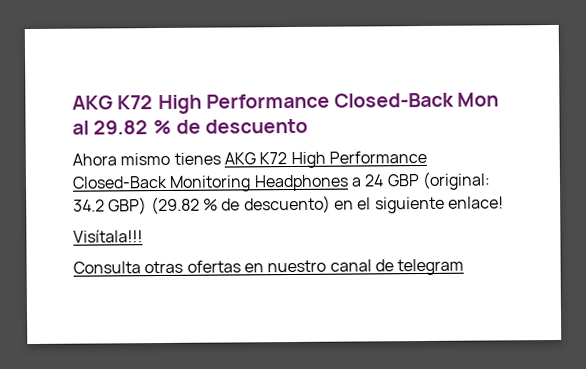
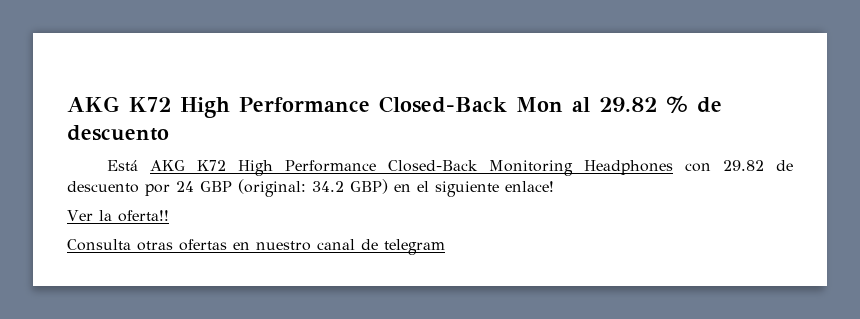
- Ahora mismo tienes AKG K72 High Performance Closed-Back Monitoring Headphones a 24 GBP (original: 34.2 GBP) (29.82 % de descuento) en el siguiente enlace!
+ Está AKG K72 High Performance Closed-Back Monitoring Headphones con 29.82 de descuento por 24 GBP (original: 34.2 GBP) en el siguiente enlace!
- Visítala!!!
+ Ver la oferta!!

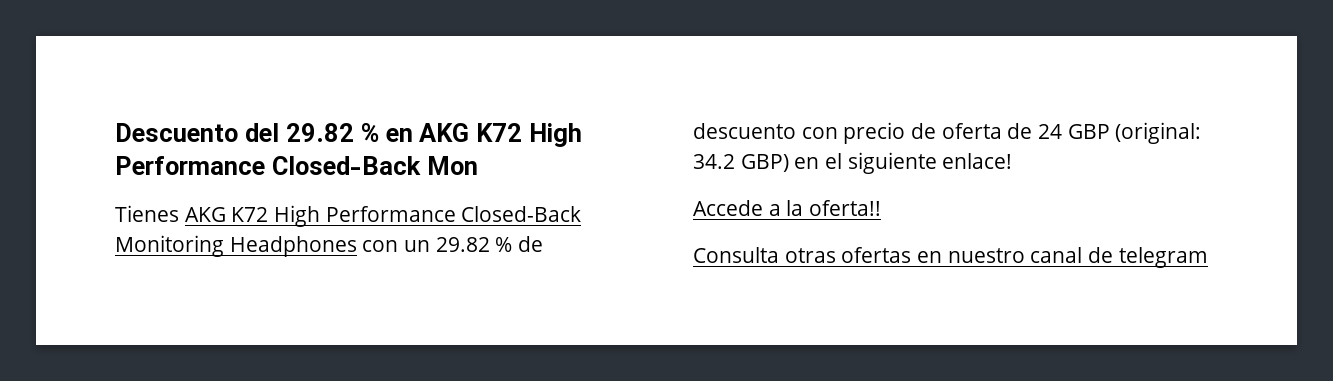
- AKG K72 High Performance Closed-Back Mon al 29.82 % de descuento
- Está AKG K72 High Performance Closed-Back Monitoring Headphones con 29.82 de descuento por 24 GBP (original: 34.2 GBP) en el siguiente enlace!
+ Descuento del 29.82 % en AKG K72 High Performance Closed-Back Mon
+ Tienes AKG K72 High Performance Closed-Back Monitoring Headphones con un 29.82 % de descuento con precio de oferta de 24 GBP (original: 34.2 GBP) en el siguiente enlace!
- Ver la oferta!!
+ Accede a la oferta!!

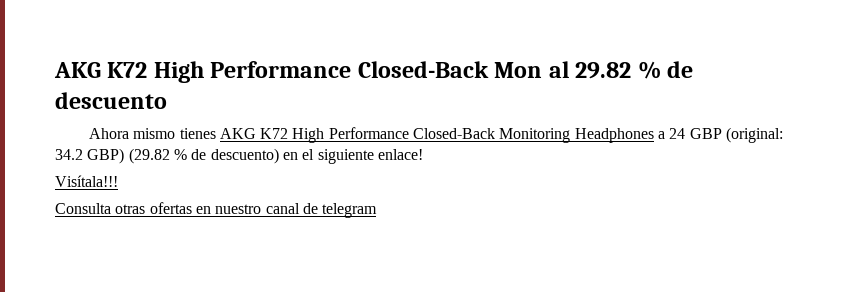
- Descuento del 29.82 % en AKG K72 High Performance Closed-Back Mon
- Tienes AKG K72 High Performance Closed-Back Monitoring Headphones con un 29.82 % de descuento con precio de oferta de 24 GBP (original: 34.2 GBP) en el siguiente enlace!
+ AKG K72 High Performance Closed-Back Mon al 29.82 % de descuento
+ Ahora mismo tienes AKG K72 High Performance Closed-Back Monitoring Headphones a 24 GBP (original: 34.2 GBP) (29.82 % de descuento) en el siguiente enlace!
- Accede a la oferta!!
+ Visítala!!!

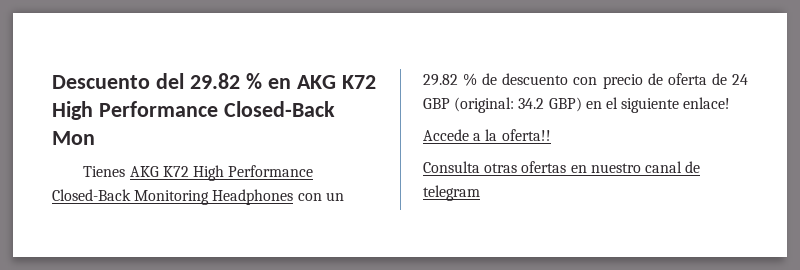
- AKG K72 High Performance Closed-Back Mon al 29.82 % de descuento
- Ahora mismo tienes AKG K72 High Performance Closed-Back Monitoring Headphones a 24 GBP (original: 34.2 GBP) (29.82 % de descuento) en el siguiente enlace!
+ Descuento del 29.82 % en AKG K72 High Performance Closed-Back Mon
+ Tienes AKG K72 High Performance Closed-Back Monitoring Headphones con un 29.82 % de descuento con precio de oferta de 24 GBP (original: 34.2 GBP) en el siguiente enlace!
- Visítala!!!
+ Accede a la oferta!!

